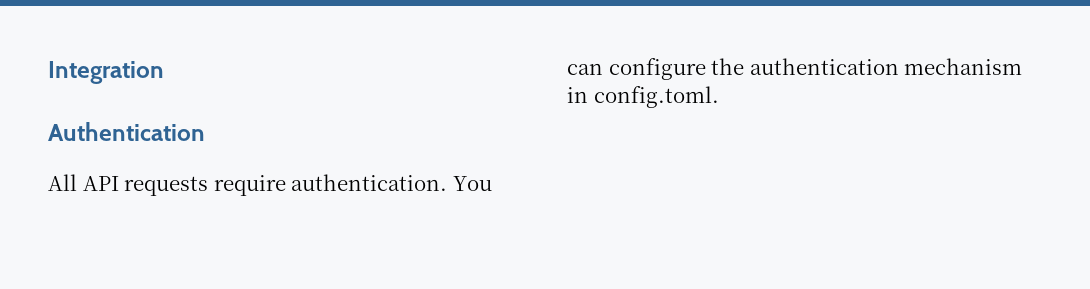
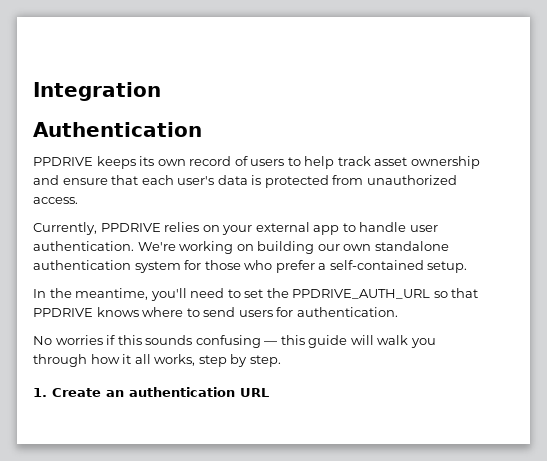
- All API requests require authentication. You can configure the authentication mechanism in config.toml.
+ PPDRIVE keeps its own record of users to help track asset ownership and ensure that each user's data is protected from unauthorized access.
+ Currently, PPDRIVE relies on your external app to handle user authentication. We're working on building our own standalone authentication system for those who prefer a self-contained setup.
+ In the meantime, you'll need to set the PPDRIVE_AUTH_URL so that PPDRIVE knows where to send users for authentication.
+ No worries if this sounds confusing — this guide will walk you through how it all works, step by step.
+ 1. Create an authentication URL

